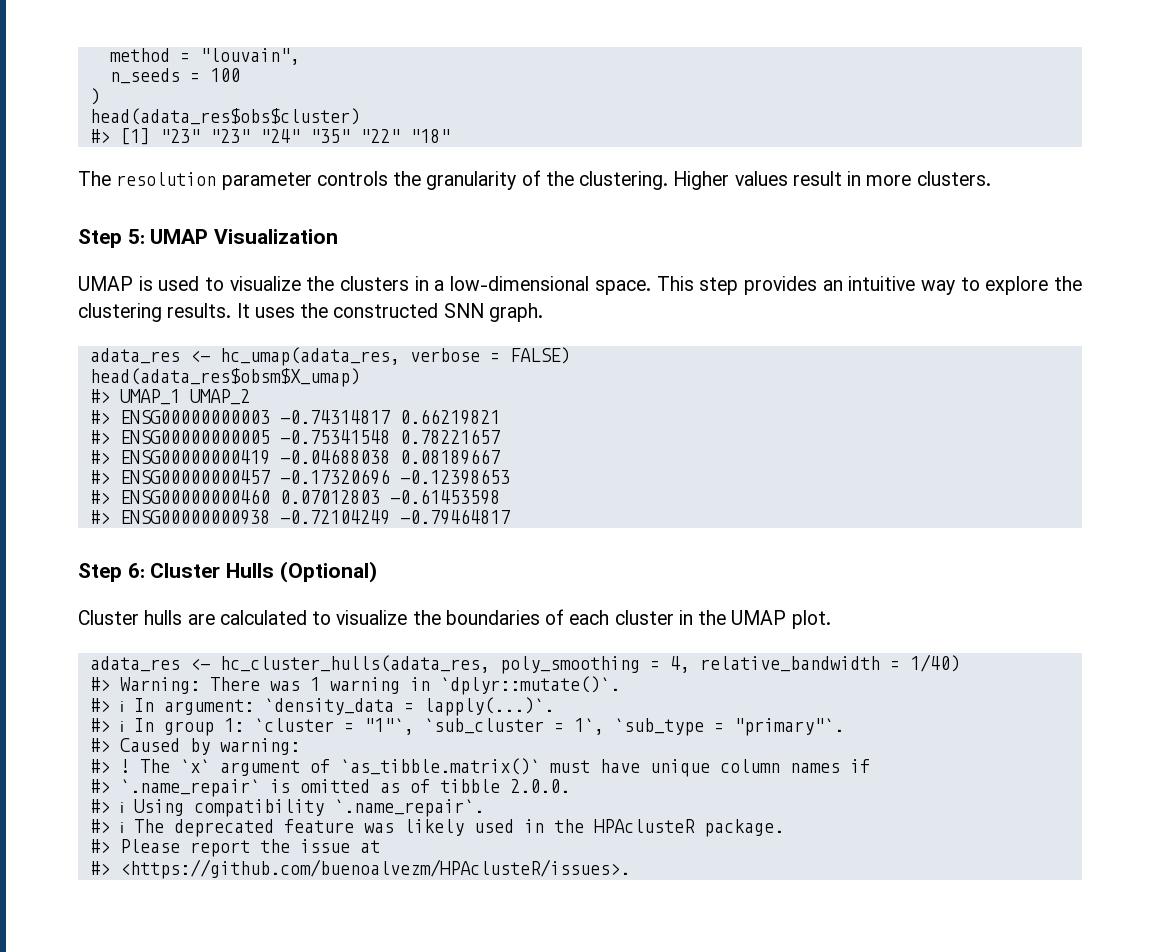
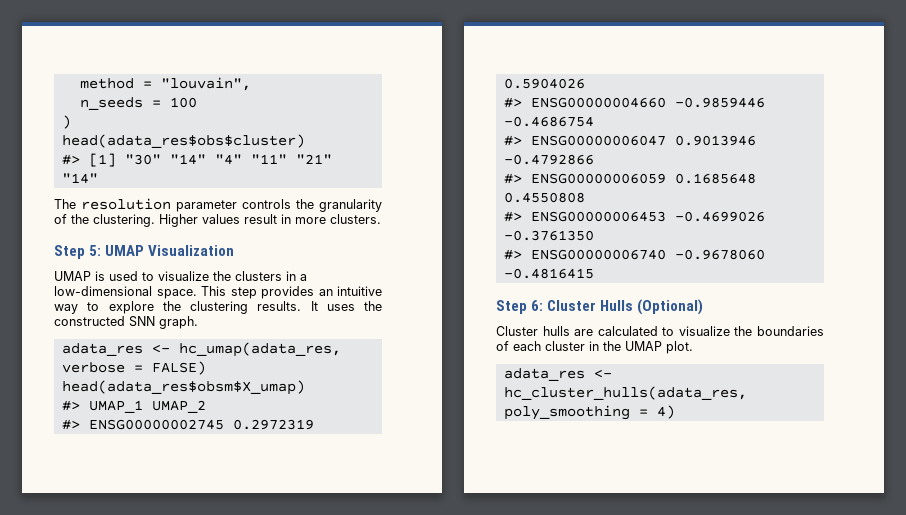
- #> [1] "23" "23" "24" "35" "22" "18"
+ #> [1] "30" "14" "4" "11" "21" "14"
- #> ENSG00000000003 -0.74314817 0.66219821
- #> ENSG00000000005 -0.75341548 0.78221657
- #> ENSG00000000419 -0.04688038 0.08189667
- #> ENSG00000000457 -0.17320696 -0.12398653
- #> ENSG00000000460 0.07012803 -0.61453598
- #> ENSG00000000938 -0.72104249 -0.79464817
+ #> ENSG00000002745 0.2972319 0.5904026
+ #> ENSG00000004660 -0.9859446 -0.4686754
+ #> ENSG00000006047 0.9013946 -0.4792866
+ #> ENSG00000006059 0.1685648 0.4550808
+ #> ENSG00000006453 -0.4699026 -0.3761350
+ #> ENSG00000006740 -0.9678060 -0.4816415
- adata_res <- hc_cluster_hulls(adata_res, poly_smoothing = 4, relative_bandwidth = 1/40)
- #> Warning: There was 1 warning in `dplyr::mutate()`.
- #> ℹ In argument: `density_data = lapply(...)`.
- #> ℹ In group 1: `cluster = "1"`, `sub_cluster = 1`, `sub_type = "primary"`.
- #> Caused by warning:
- #> ! The `x` argument of `as_tibble.matrix()` must have unique column names if
- #> `.name_repair` is omitted as of tibble 2.0.0.
- #> ℹ Using compatibility `.name_repair`.
- #> ℹ The deprecated feature was likely used in the HPAclusteR package.
- #> Please report the issue at
- #> <https://github.com/buenoalvezm/HPAclusteR/issues>.
+ adata_res <- hc_cluster_hulls(adata_res, poly_smoothing = 4)

